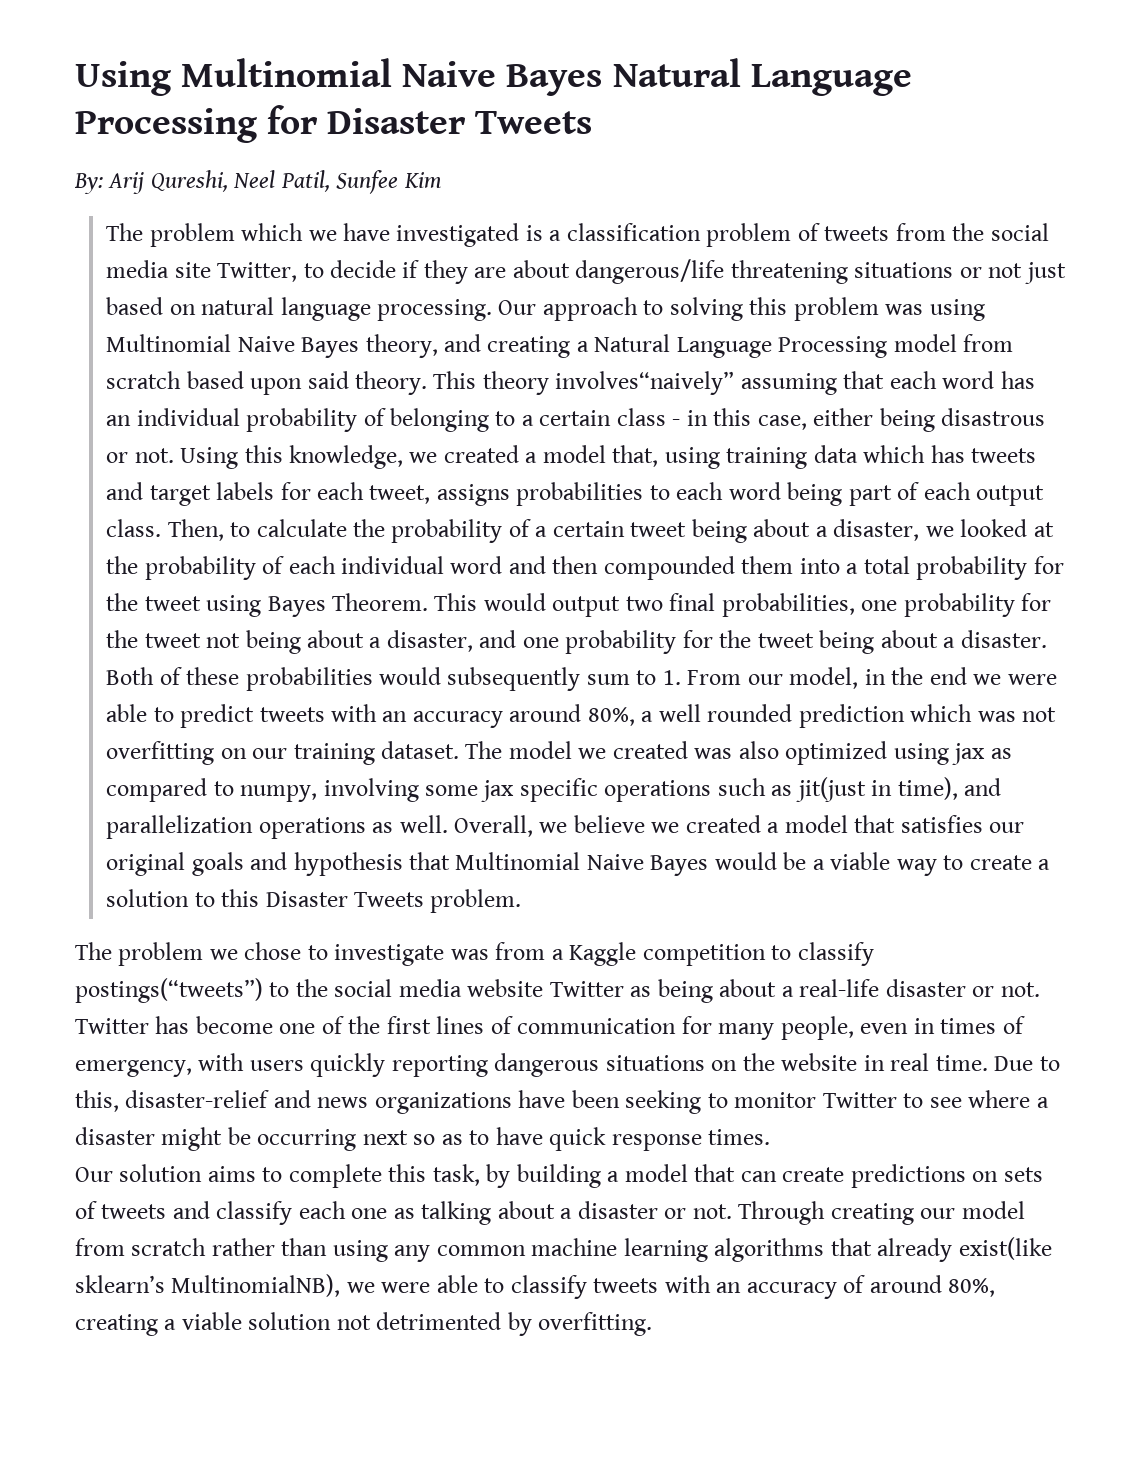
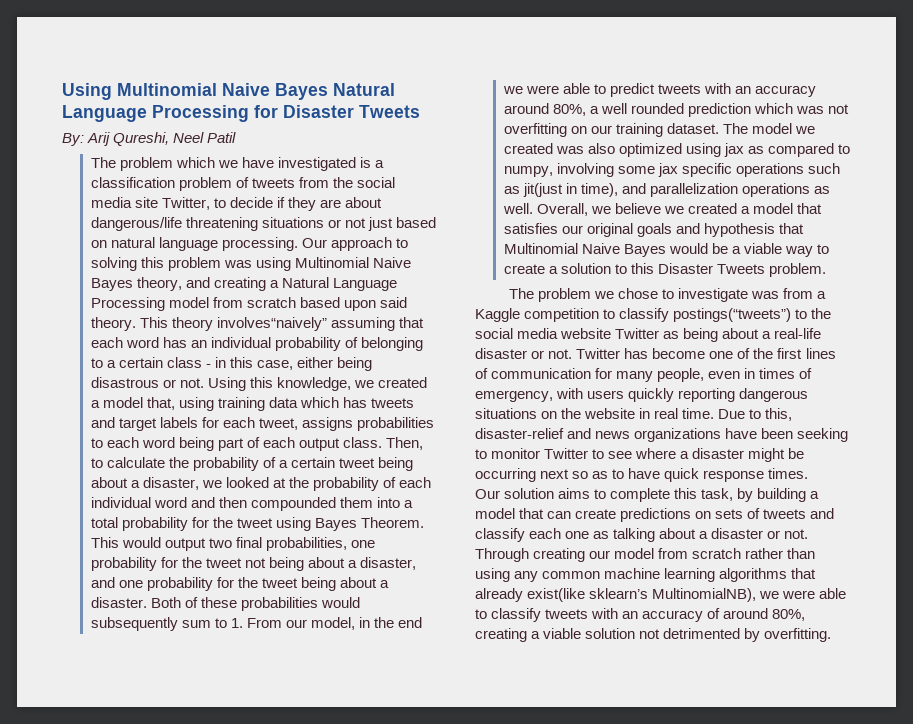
- By: Arij Qureshi, Neel Patil, Sunfee Kim
+ By: Arij Qureshi, Neel Patil

